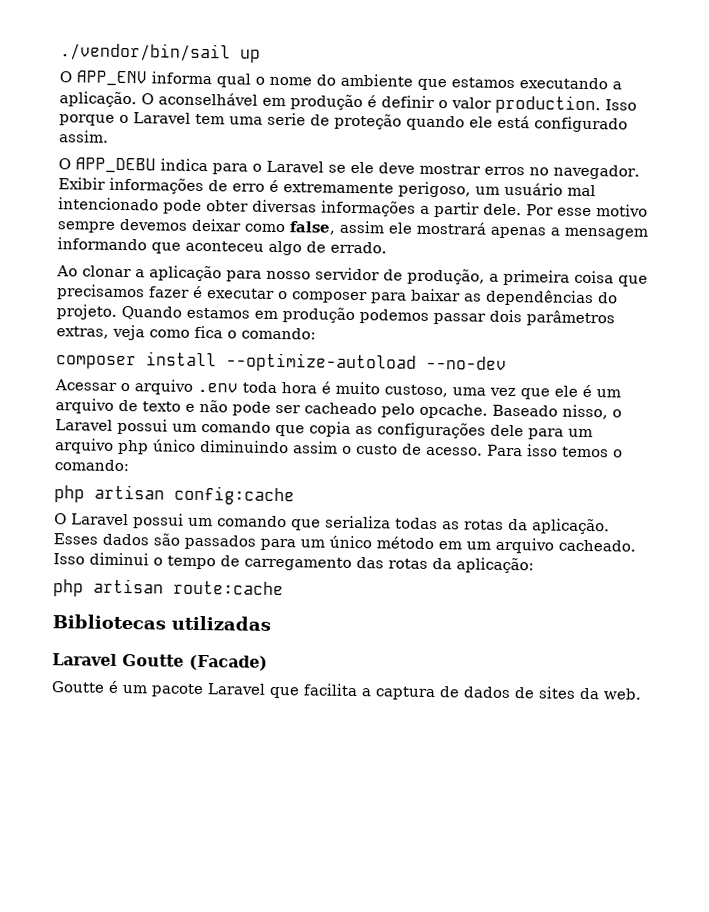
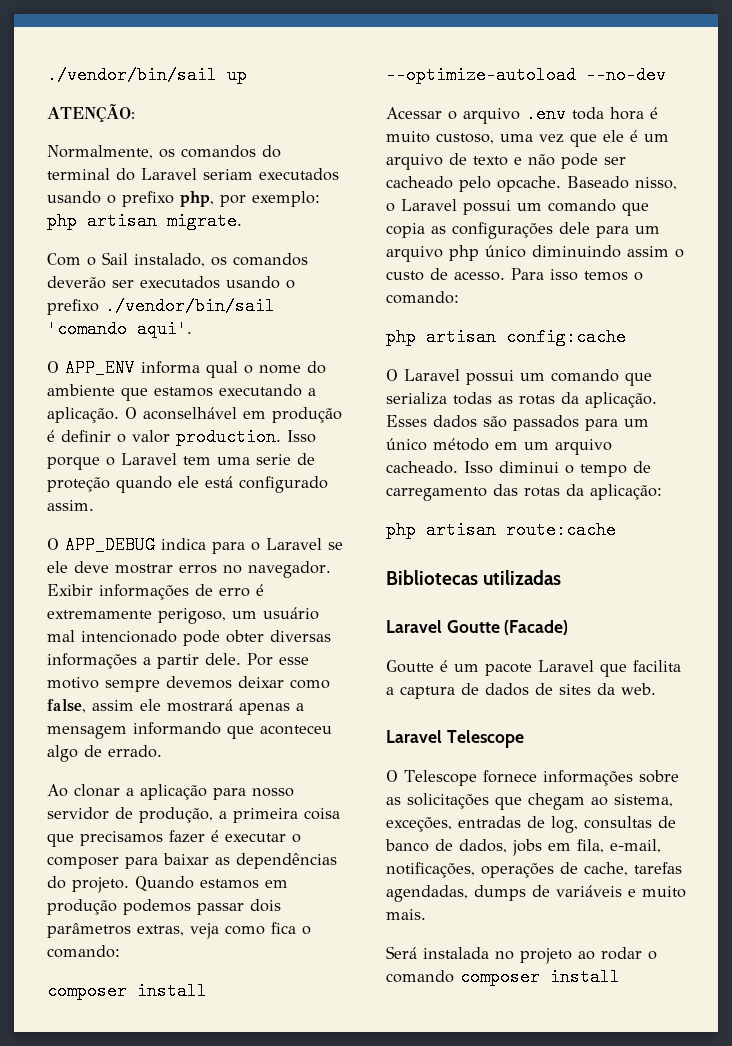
+ ATENÇÃO:
+ Normalmente, os comandos do terminal do Laravel seriam executados usando o prefixo php, por exemplo: php artisan migrate.
+ Com o Sail instalado, os comandos deverão ser executados usando o prefixo ./vendor/bin/sail 'comando aqui'.
- O APP_DEBU indica para o Laravel se ele deve mostrar erros no navegador.
+ O APP_DEBUG indica para o Laravel se ele deve mostrar erros no navegador.
+ Laravel Telescope
+ O Telescope fornece informações sobre as solicitações que chegam ao sistema, exceções, entradas de log, consultas de banco de dados, jobs em fila, e-mail, notificações, operações de cache, tarefas agendadas, dumps de variáveis e muito mais.
+ Será instalada no projeto ao rodar o comando composer install

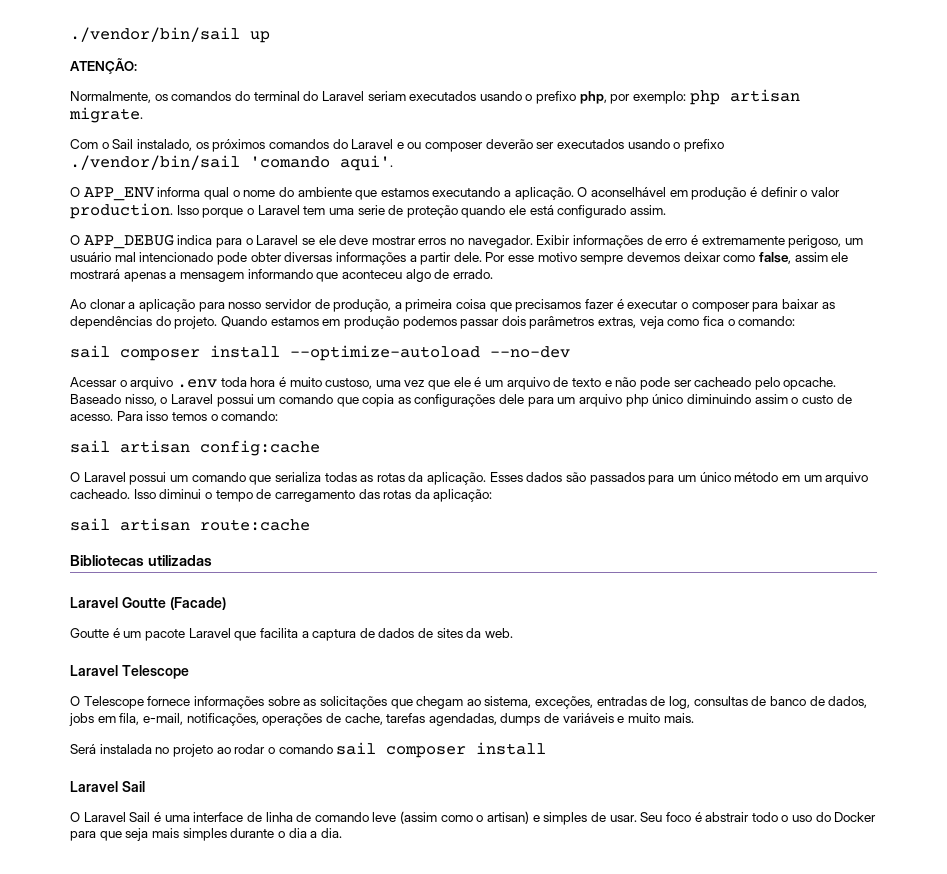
- Com o Sail instalado, os comandos deverão ser executados usando o prefixo ./vendor/bin/sail 'comando aqui'.
+ Com o Sail instalado, os próximos comandos do Laravel e ou composer deverão ser executados usando o prefixo ./vendor/bin/sail 'comando aqui'.
- composer install --optimize-autoload --no-dev
+ sail composer install --optimize-autoload --no-dev
- php artisan config:cache
+ sail artisan config:cache
- php artisan route:cache
+ sail artisan route:cache
- Será instalada no projeto ao rodar o comando composer install
+ Será instalada no projeto ao rodar o comando sail composer install
+ Laravel Sail
+ O Laravel Sail é uma interface de linha de comando leve (assim como o artisan) e simples de usar. Seu foco é abstrair todo o uso do Docker para que seja mais simples durante o dia a dia.

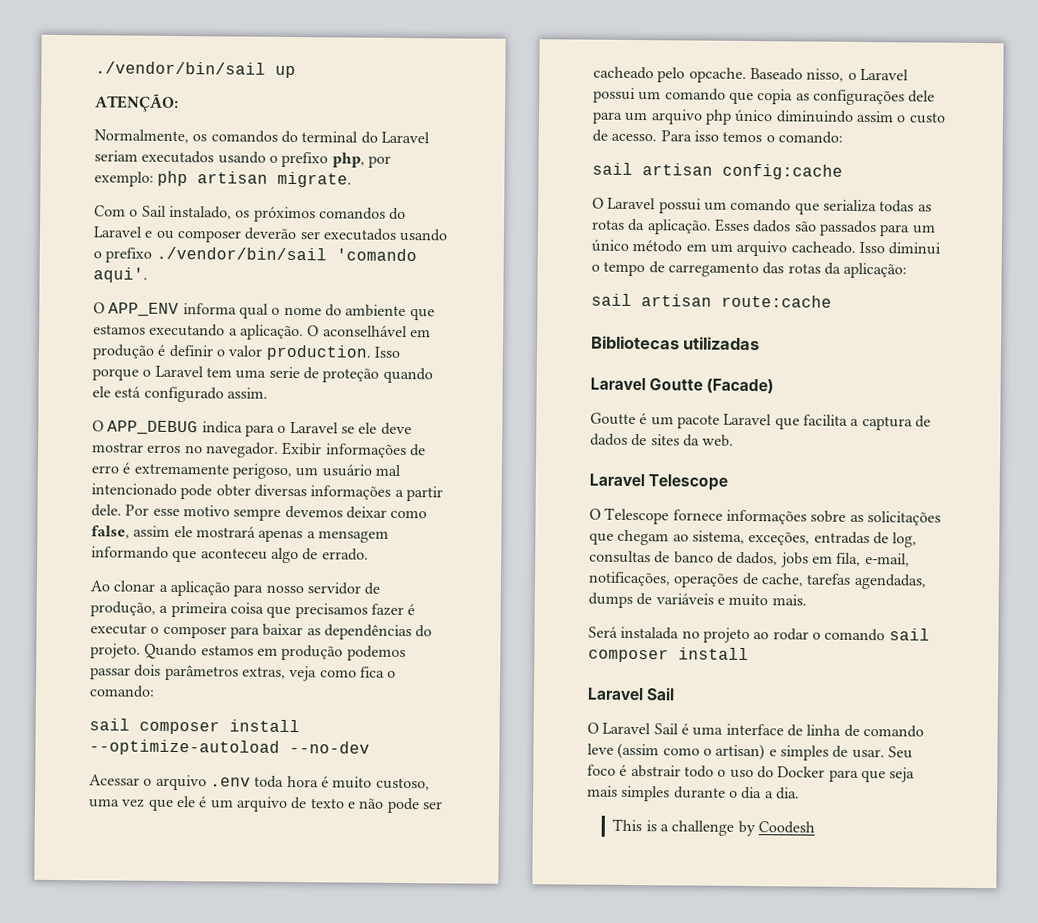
+ This is a challenge by Coodesh

